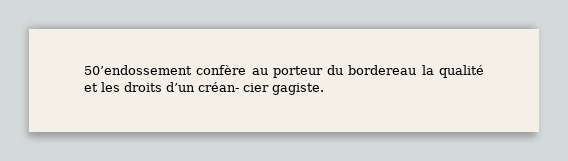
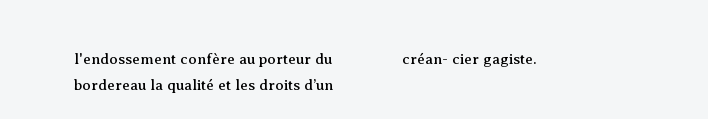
- 50’endossement confère au porteur du bordereau la qualité et les droits d’un créan- cier gagiste.
+ l'endossement confère au porteur du bordereau la qualité et les droits d’un créan- cier gagiste.

